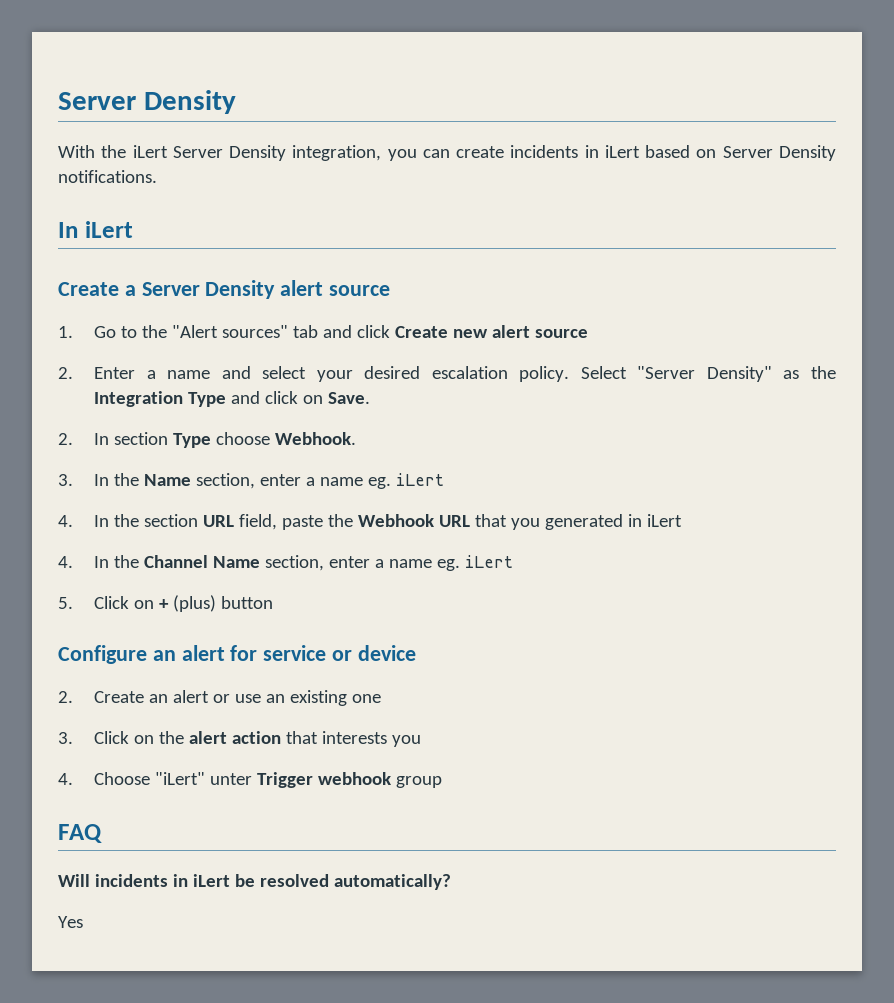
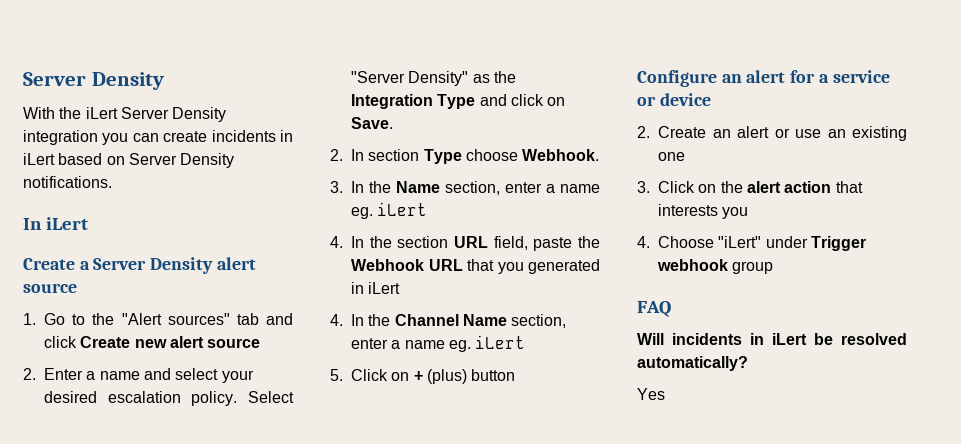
- With the iLert Server Density integration, you can create incidents in iLert based on Server Density notifications.
+ With the iLert Server Density integration you can create incidents in iLert based on Server Density notifications.
- Configure an alert for service or device
+ Configure an alert for a service or device
- 4. Choose "iLert" unter Trigger webhook group
+ 4. Choose "iLert" under Trigger webhook group

